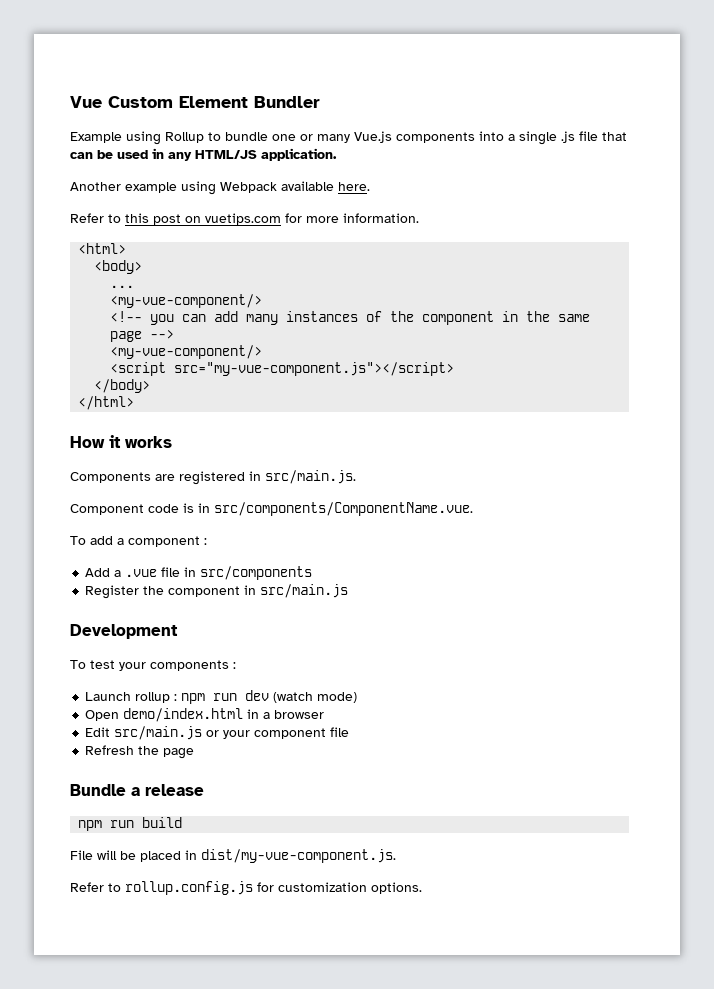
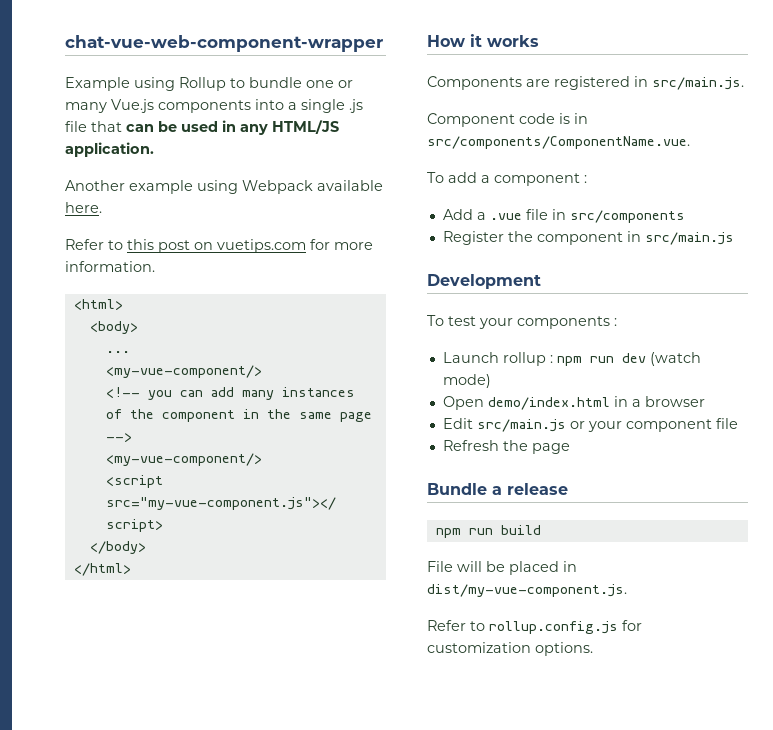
- Vue Custom Element Bundler
+ chat-vue-web-component-wrapper

